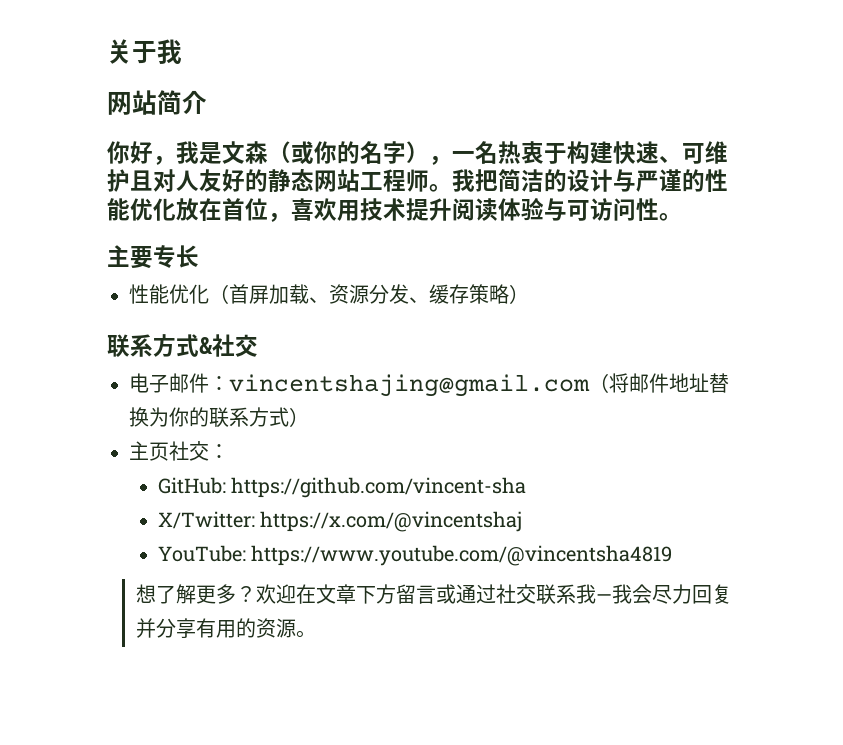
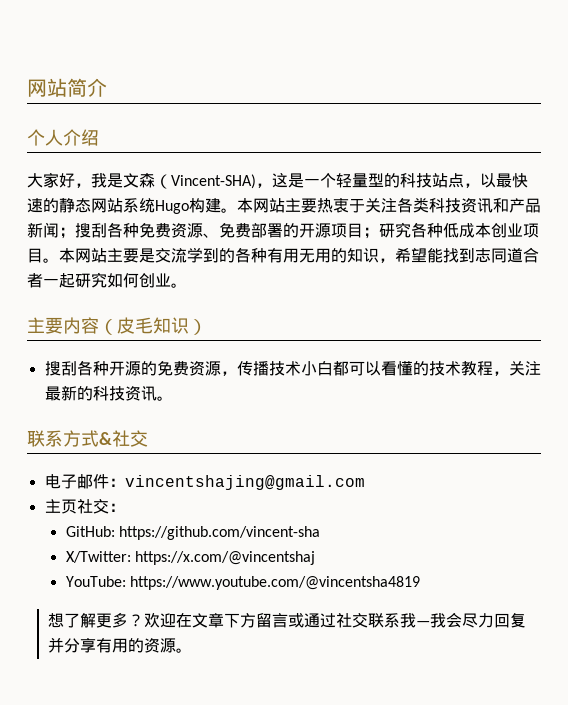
- 关于我
- 你好，我是文森（或你的名字），一名热衷于构建快速、可维护且对人友好的静态网站工程师。我把简洁的设计与严谨的性能优化放在首位，喜欢用技术提升阅读体验与可访问性。
- 主要专长
- 性能优化（首屏加载、资源分发、缓存策略）
+ 个人介绍
+ 大家好，我是文森（Vincent-SHA)，这是一个轻量型的科技站点，以最快速的静态网站系统Hugo构建。本网站主要热衷于关注各类科技资讯和产品新闻；搜刮各种免费资源、免费部署的开源项目；研究各种低成本创业项目。本网站主要是交流学到的各种有用无用的知识，希望能找到志同道合者一起研究如何创业。
+ 主要内容（皮毛知识）
+ 搜刮各种开源的免费资源，传播技术小白都可以看懂的技术教程，关注最新的科技资讯。
- 电子邮件：vincentshajing@gmail.com（将邮件地址替换为你的联系方式）
+ 电子邮件：vincentshajing@gmail.com

